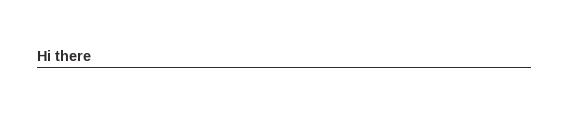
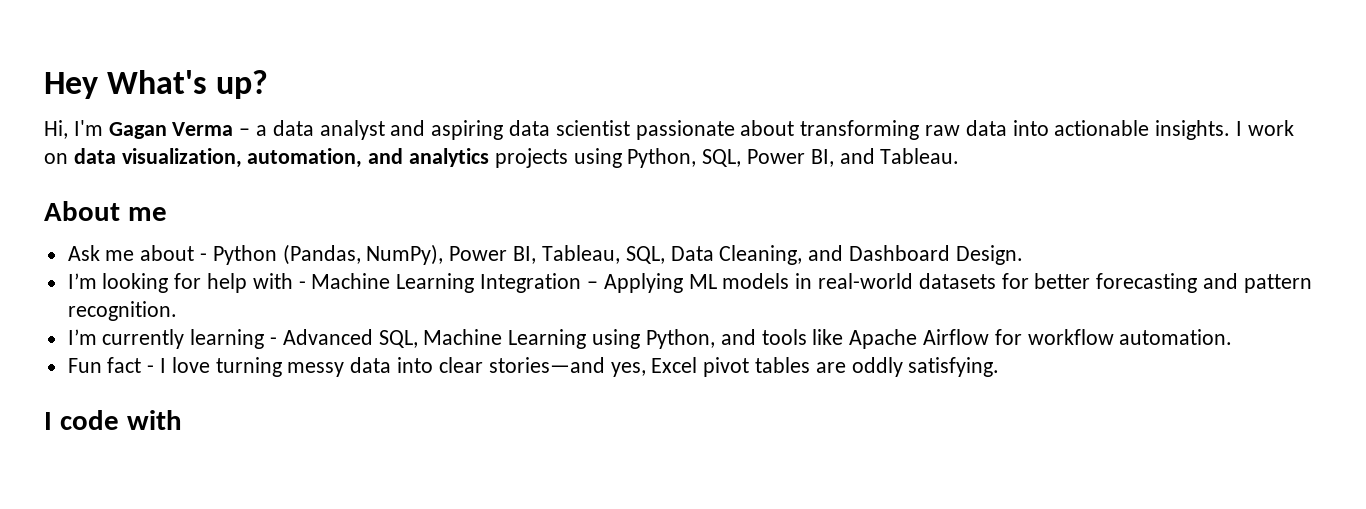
- Hi there
+ Hey What's up?
+ Hi, I'm Gagan Verma – a data analyst and aspiring data scientist passionate about transforming raw data into actionable insights. I work on data visualization, automation, and analytics projects using Python, SQL, Power BI, and Tableau.
+ About me
+ Ask me about - Python (Pandas, NumPy), Power BI, Tableau, SQL, Data Cleaning, and Dashboard Design.
+ I’m looking for help with - Machine Learning Integration – Applying ML models in real-world datasets for better forecasting and pattern recognition.
+ I’m currently learning - Advanced SQL, Machine Learning using Python, and tools like Apache Airflow for workflow automation.
+ Fun fact - I love turning messy data into clear stories—and yes, Excel pivot tables are oddly satisfying.
+ I code with

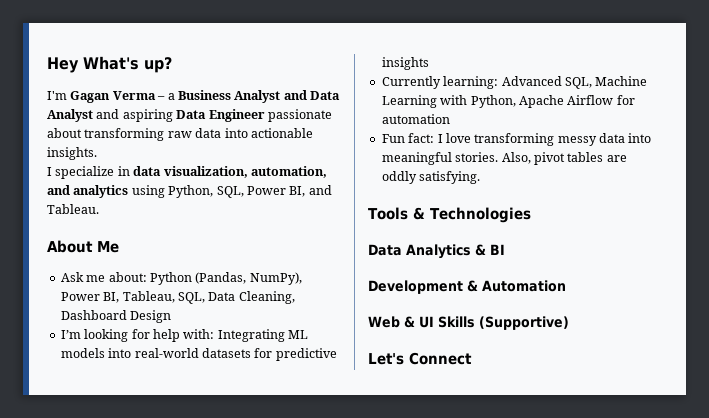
- Hi, I'm Gagan Verma – a data analyst and aspiring data scientist passionate about transforming raw data into actionable insights. I work on data visualization, automation, and analytics projects using Python, SQL, Power BI, and Tableau.
+ I'm Gagan Verma – a Business Analyst and Data Analyst and aspiring Data Engineer passionate about transforming raw data into actionable insights.
+ I specialize in data visualization, automation, and analytics using Python, SQL, Power BI, and Tableau.
- About me
+ About Me
- Ask me about - Python (Pandas, NumPy), Power BI, Tableau, SQL, Data Cleaning, and Dashboard Design.
+ Ask me about: Python (Pandas, NumPy), Power BI, Tableau, SQL, Data Cleaning, Dashboard Design
- I’m looking for help with - Machine Learning Integration – Applying ML models in real-world datasets for better forecasting and pattern recognition.
- I’m currently learning - Advanced SQL, Machine Learning using Python, and tools like Apache Airflow for workflow automation.
+ I’m looking for help with: Integrating ML models into real-world datasets for predictive insights
+ Currently learning: Advanced SQL, Machine Learning with Python, Apache Airflow for automation
- Fun fact - I love turning messy data into clear stories—and yes, Excel pivot tables are oddly satisfying.
+ Fun fact: I love transforming messy data into meaningful stories. Also, pivot tables are oddly satisfying.
- I code with
+ Tools & Technologies
+ Data Analytics & BI
+ Development & Automation
+ Web & UI Skills (Supportive)
+ Let's Connect

